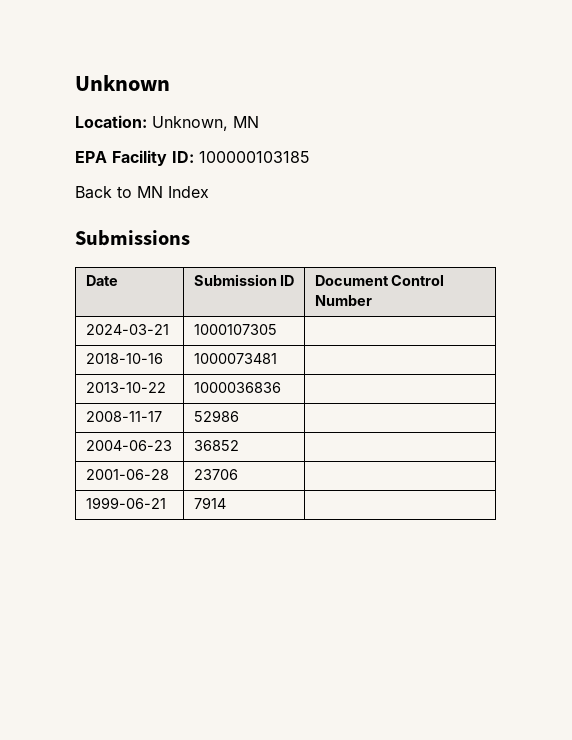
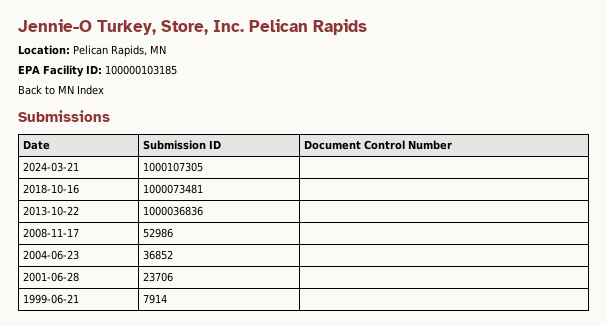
- Unknown
+ Jennie-O Turkey, Store, Inc. Pelican Rapids
- Location: Unknown, MN
+ Location: Pelican Rapids, MN

